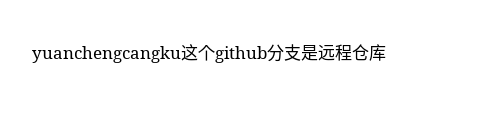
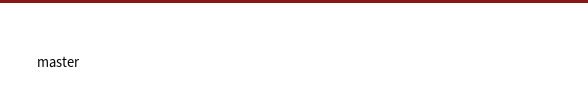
- yuanchengcangku这个github分支是远程仓库
+ master

